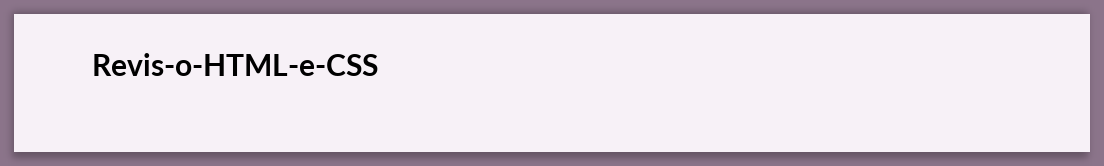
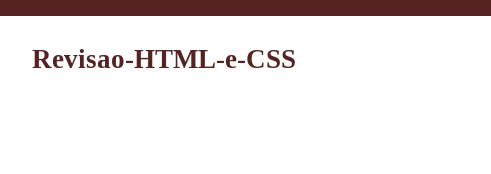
- Revis-o-HTML-e-CSS
+ Revisao-HTML-e-CSS

